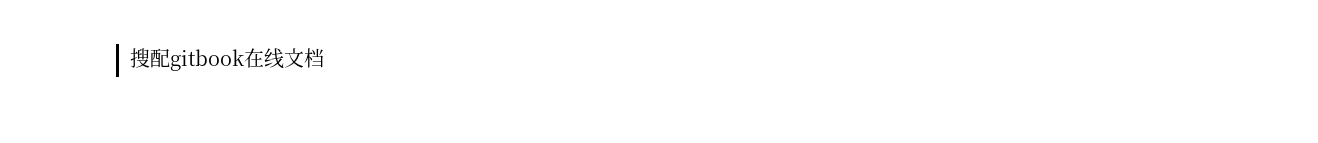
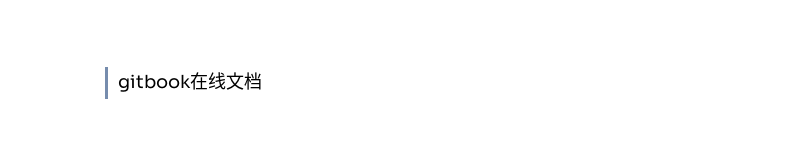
- 搜配gitbook在线文档
+ gitbook在线文档

